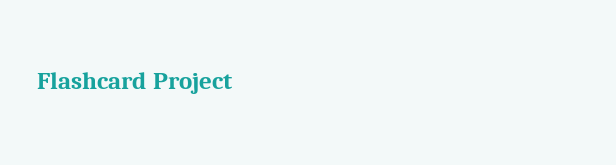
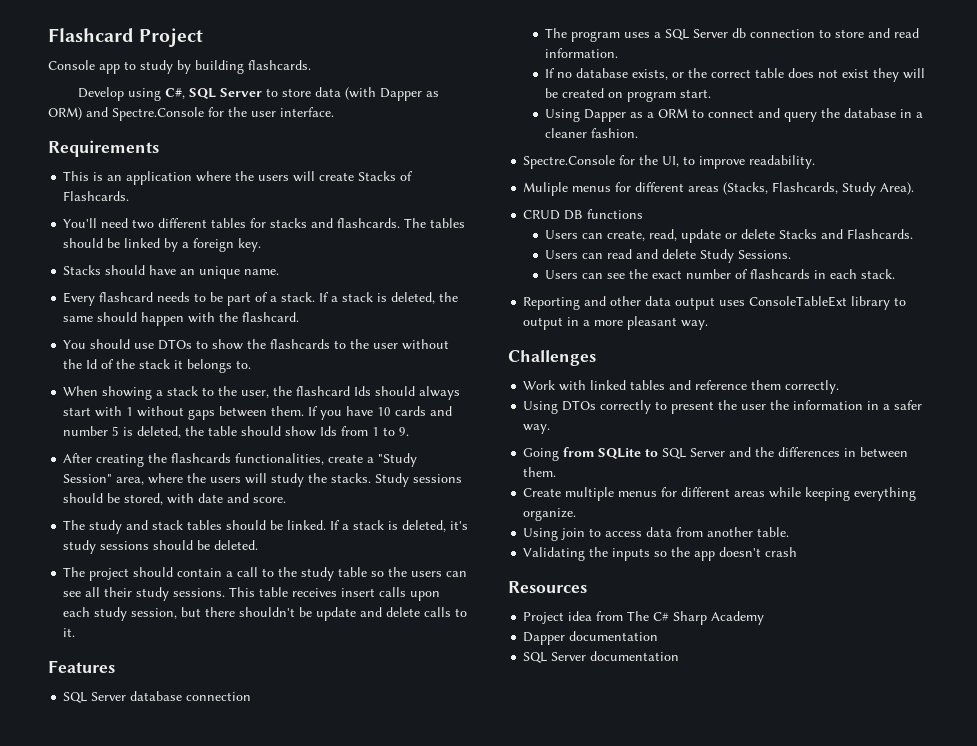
+ Console app to study by building flashcards.
+ Develop using C#, SQL Server to store data (with Dapper as ORM) and Spectre.Console for the user interface.
+ Requirements
+ This is an application where the users will create Stacks of Flashcards.
+ You'll need two different tables for stacks and flashcards. The tables should be linked by a foreign key.
+ Stacks should have an unique name.
+ Every flashcard needs to be part of a stack. If a stack is deleted, the same should happen with the flashcard.
+ You should use DTOs to show the flashcards to the user without the Id of the stack it belongs to.
+ When showing a stack to the user, the flashcard Ids should always start with 1 without gaps between them. If you have 10 cards and number 5 is deleted, the table should show Ids from 1 to 9.
+ After creating the flashcards functionalities, create a "Study Session" area, where the users will study the stacks. Study sessions should be stored, with date and score.
+ The study and stack tables should be linked. If a stack is deleted, it's study sessions should be deleted.
+ The project should contain a call to the study table so the users can see all their study sessions. This table receives insert calls upon each study session, but there shouldn't be update and delete calls to it.
+ Features
+ SQL Server database connection
+ The program uses a SQL Server db connection to store and read information.
+ If no database exists, or the correct table does not exist they will be created on program start.
+ Using Dapper as a ORM to connect and query the database in a cleaner fashion.
+ Spectre.Console for the UI, to improve readability.
+ Muliple menus for different areas (Stacks, Flashcards, Study Area).
+ CRUD DB functions
+ Users can create, read, update or delete Stacks and Flashcards.
+ Users can read and delete Study Sessions.
+ Users can see the exact number of flashcards in each stack.
+ Reporting and other data output uses ConsoleTableExt library to output in a more pleasant way.
+ Challenges
+ Work with linked tables and reference them correctly.
+ Using DTOs correctly to present the user the information in a safer way.
+ Going from SQLite to SQL Server and the differences in between them.
+ Create multiple menus for different areas while keeping everything organize.
+ Using join to access data from another table.
+ Validating the inputs so the app doesn't crash
+ Resources
+ Project idea from The C# Sharp Academy
+ Dapper documentation
+ SQL Server documentation

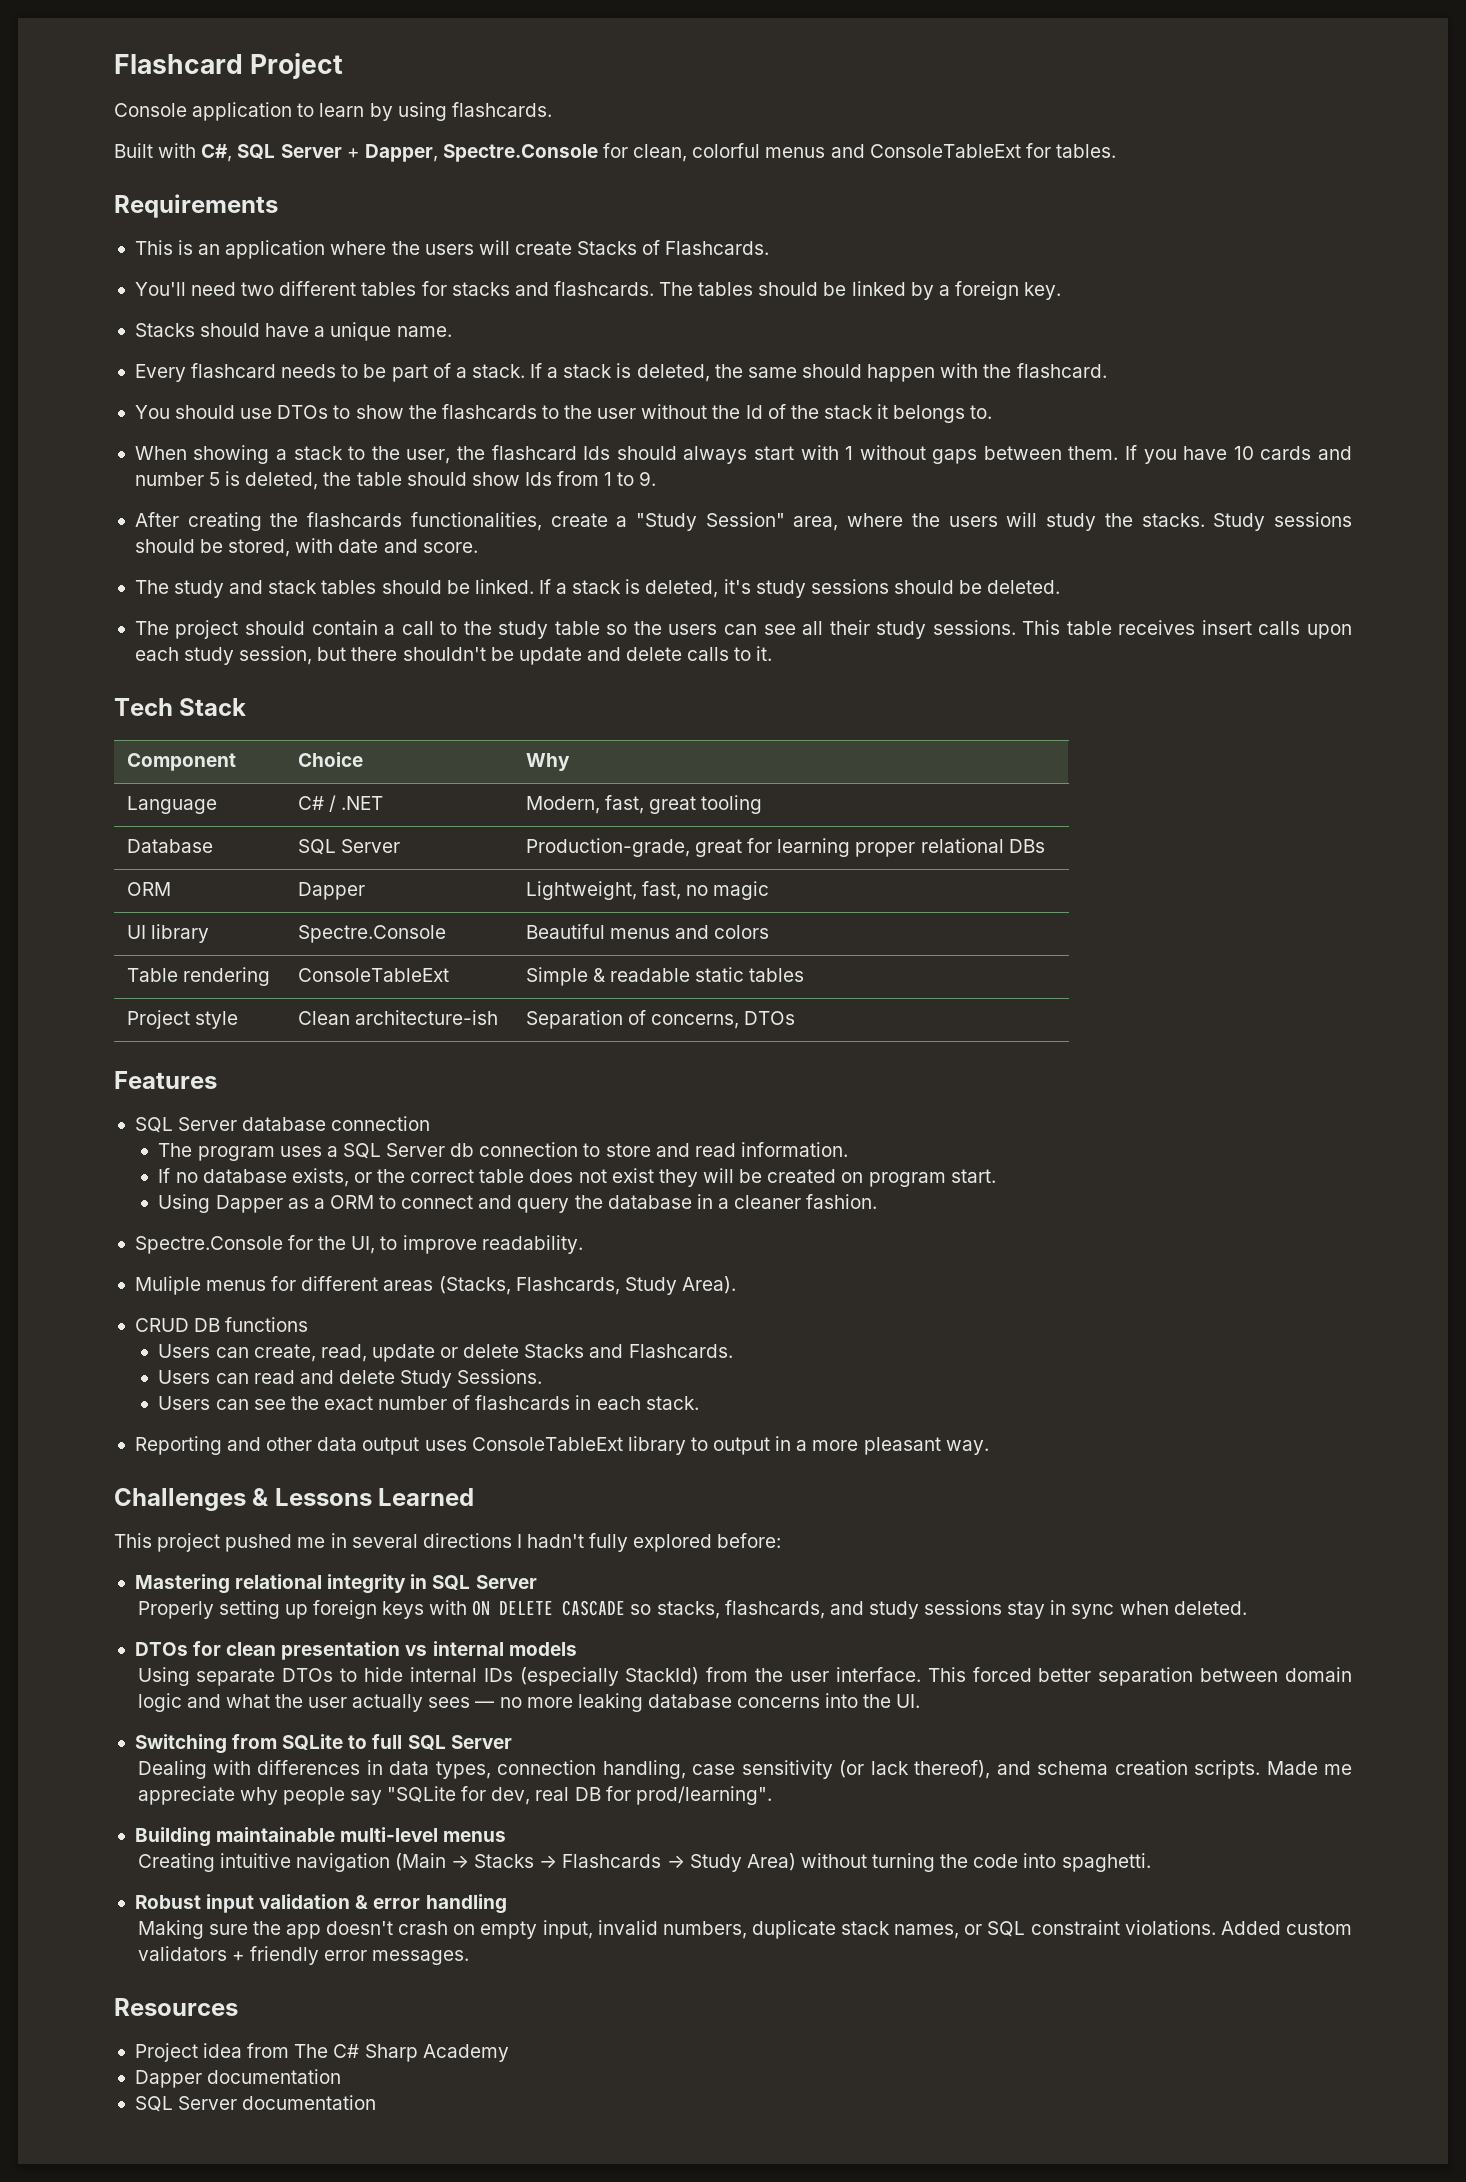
- Console app to study by building flashcards.
+ Console application to learn by using flashcards.
- Develop using C#, SQL Server to store data (with Dapper as ORM) and Spectre.Console for the user interface.
+ Built with C#, SQL Server + Dapper, Spectre.Console for clean, colorful menus and ConsoleTableExt for tables.
- Stacks should have an unique name.
+ Stacks should have a unique name.
+ Tech Stack
+ Component | Choice | Why
+ Language | C# / .NET | Modern, fast, great tooling
+ Database | SQL Server | Production-grade, great for learning proper relational DBs
+ ORM | Dapper | Lightweight, fast, no magic
+ UI library | Spectre.Console | Beautiful menus and colors
+ Table rendering | ConsoleTableExt | Simple & readable static tables
+ Project style | Clean architecture-ish | Separation of concerns, DTOs
- Challenges
- Work with linked tables and reference them correctly.
- Using DTOs correctly to present the user the information in a safer way.
- Going from SQLite to SQL Server and the differences in between them.
- Create multiple menus for different areas while keeping everything organize.
- Using join to access data from another table.
- Validating the inputs so the app doesn't crash
+ Challenges & Lessons Learned
+ This project pushed me in several directions I hadn't fully explored before:
+ Mastering relational integrity in SQL Server
+ Properly setting up foreign keys with ON DELETE CASCADE so stacks, flashcards, and study sessions stay in sync when deleted.
+ DTOs for clean presentation vs internal models
+ Using separate DTOs to hide internal IDs (especially StackId) from the user interface. This forced better separation between domain logic and what the user actually sees — no more leaking database concerns into the UI.
+ Switching from SQLite to full SQL Server
+ Dealing with differences in data types, connection handling, case sensitivity (or lack thereof), and schema creation scripts. Made me appreciate why people say "SQLite for dev, real DB for prod/learning".
+ Building maintainable multi-level menus
+ Creating intuitive navigation (Main → Stacks → Flashcards → Study Area) without turning the code into spaghetti.
+ Robust input validation & error handling
+ Making sure the app doesn't crash on empty input, invalid numbers, duplicate stack names, or SQL constraint violations. Added custom validators + friendly error messages.

